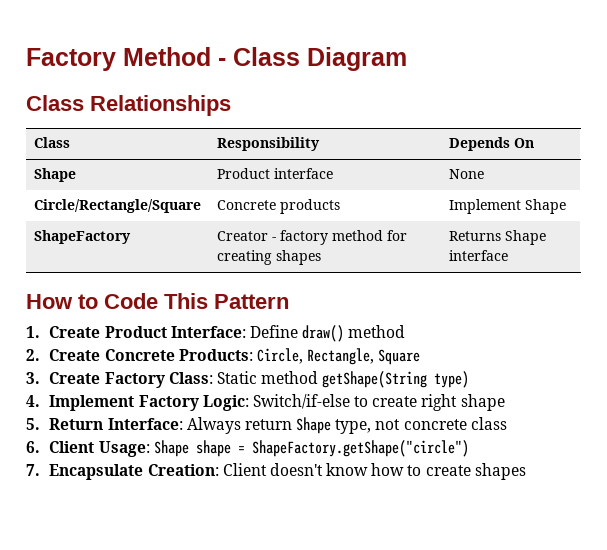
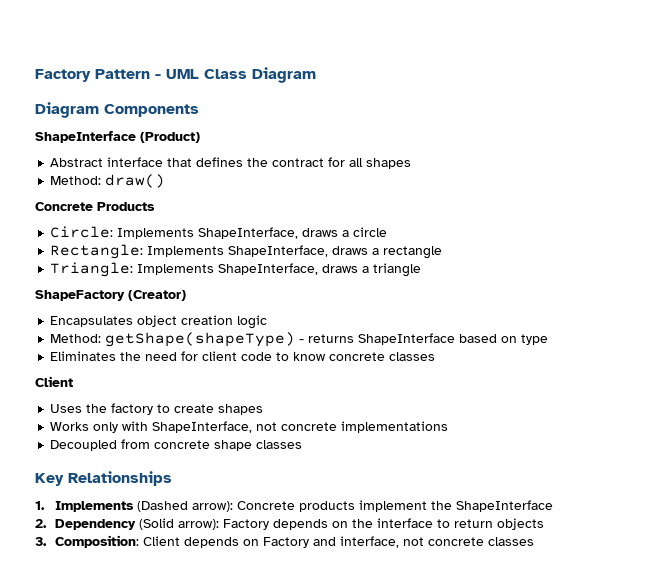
- Factory Method - Class Diagram
+ Factory Pattern - UML Class Diagram
- Class Relationships
- Class | Responsibility | Depends On
- Shape | Product interface | None
- Circle/Rectangle/Square | Concrete products | Implement Shape
- ShapeFactory | Creator - factory method for creating shapes | Returns Shape interface
- How to Code This Pattern
- 1. Create Product Interface: Define draw() method
- 2. Create Concrete Products: Circle, Rectangle, Square
- 3. Create Factory Class: Static method getShape(String type)
- 4. Implement Factory Logic: Switch/if-else to create right shape
- 5. Return Interface: Always return Shape type, not concrete class
- 6. Client Usage: Shape shape = ShapeFactory.getShape("circle")
- 7. Encapsulate Creation: Client doesn't know how to create shapes
+ Diagram Components
+ ShapeInterface (Product)
+ Abstract interface that defines the contract for all shapes
+ Method: draw()
+ Concrete Products
+ Circle: Implements ShapeInterface, draws a circle
+ Rectangle: Implements ShapeInterface, draws a rectangle
+ Triangle: Implements ShapeInterface, draws a triangle
+ ShapeFactory (Creator)
+ Encapsulates object creation logic
+ Method: getShape(shapeType) - returns ShapeInterface based on type
+ Eliminates the need for client code to know concrete classes
+ Client
+ Uses the factory to create shapes
+ Works only with ShapeInterface, not concrete implementations
+ Decoupled from concrete shape classes
+ Key Relationships
+ 1. Implements (Dashed arrow): Concrete products implement the ShapeInterface
+ 2. Dependency (Solid arrow): Factory depends on the interface to return objects
+ 3. Composition: Client depends on Factory and interface, not concrete classes

